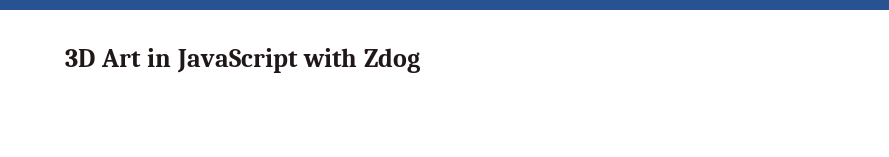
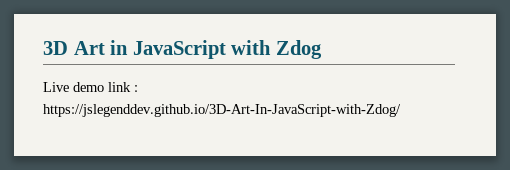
+ Live demo link : https://jslegenddev.github.io/3D-Art-In-JavaScript-with-Zdog/

